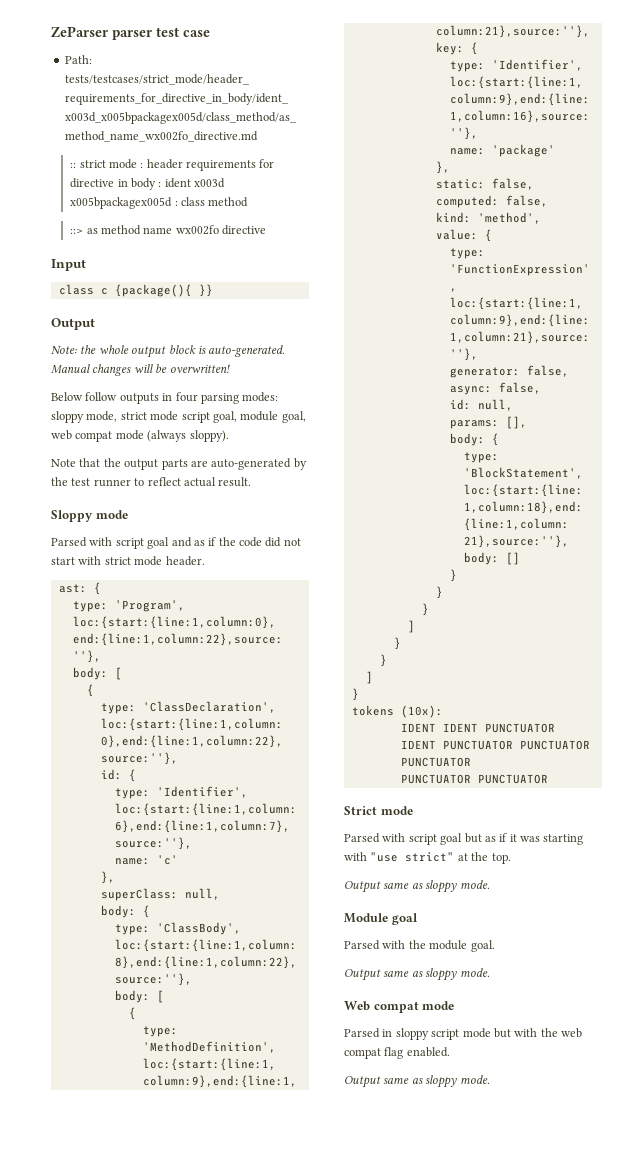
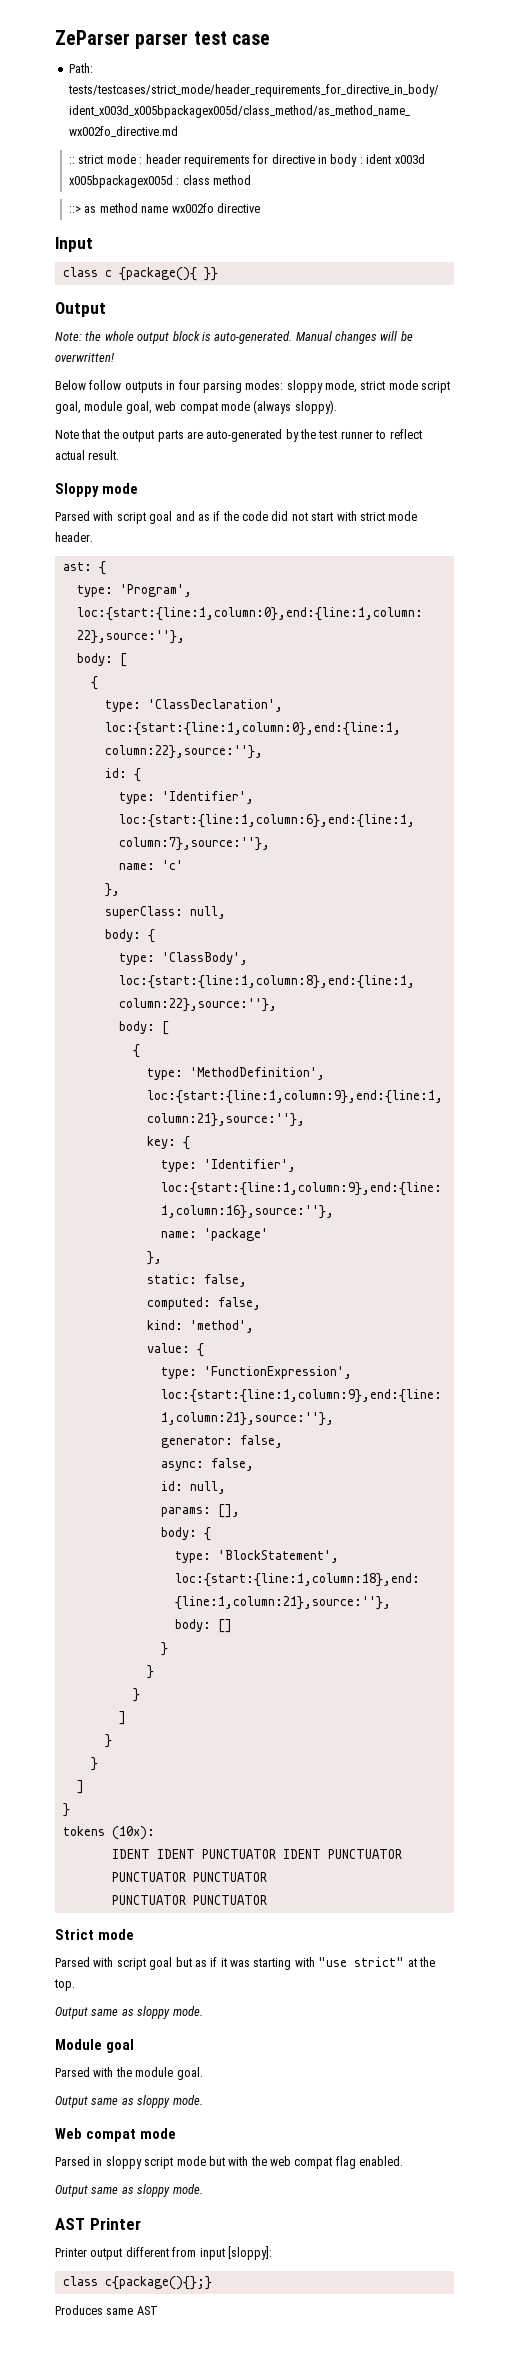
+ AST Printer
+ Printer output different from input [sloppy]:
+ class c{package(){};}
+ Produces same AST

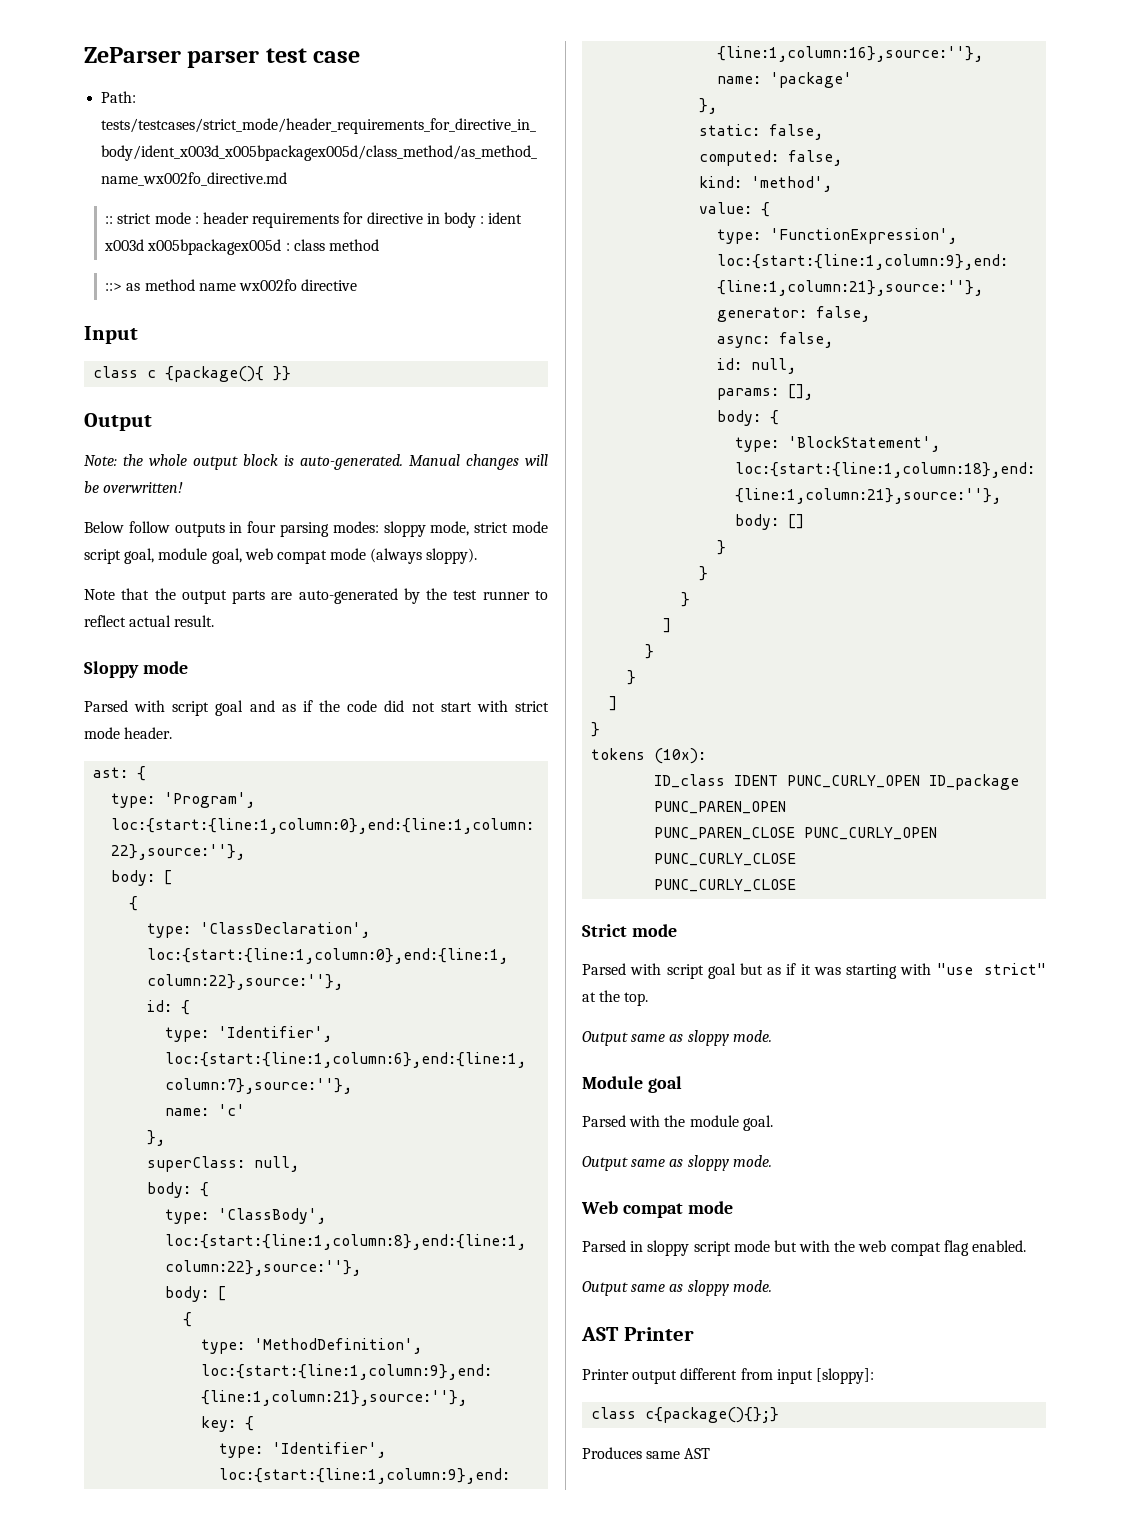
- IDENT IDENT PUNCTUATOR IDENT PUNCTUATOR PUNCTUATOR PUNCTUATOR
- PUNCTUATOR PUNCTUATOR
+ ID_class IDENT PUNC_CURLY_OPEN ID_package PUNC_PAREN_OPEN
+ PUNC_PAREN_CLOSE PUNC_CURLY_OPEN PUNC_CURLY_CLOSE
+ PUNC_CURLY_CLOSE

